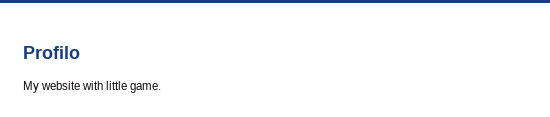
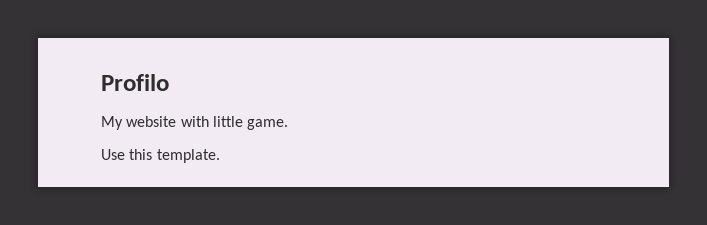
+ Use this template.

